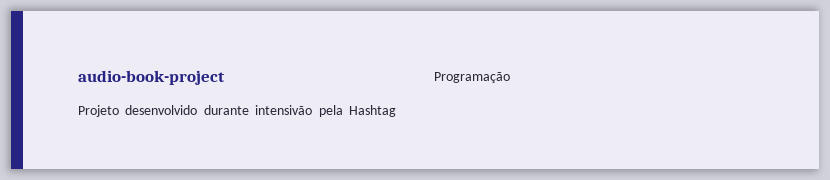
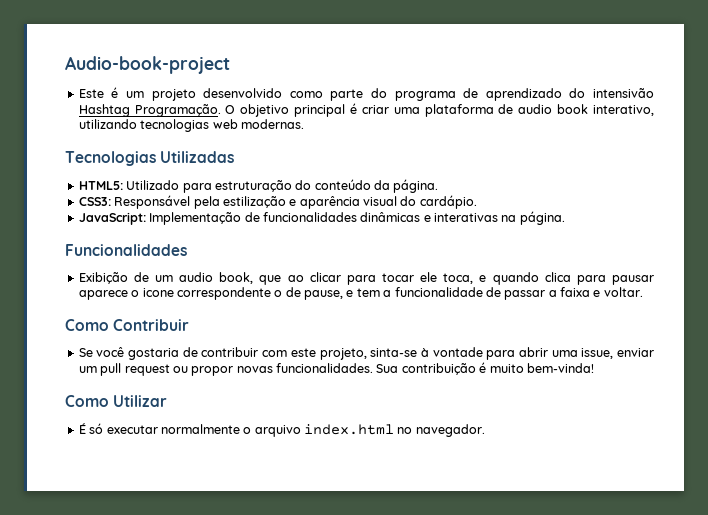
- audio-book-project
- Projeto desenvolvido durante intensivão pela Hashtag Programação
+ Audio-book-project
+ Este é um projeto desenvolvido como parte do programa de aprendizado do intensivão Hashtag Programação. O objetivo principal é criar uma plataforma de audio book interativo, utilizando tecnologias web modernas.
+ Tecnologias Utilizadas
+ HTML5: Utilizado para estruturação do conteúdo da página.
+ CSS3: Responsável pela estilização e aparência visual do cardápio.
+ JavaScript: Implementação de funcionalidades dinâmicas e interativas na página.
+ Funcionalidades
+ Exibição de um audio book, que ao clicar para tocar ele toca, e quando clica para pausar aparece o icone correspondente o de pause, e tem a funcionalidade de passar a faixa e voltar.
+ Como Contribuir
+ Se você gostaria de contribuir com este projeto, sinta-se à vontade para abrir uma issue, enviar um pull request ou propor novas funcionalidades. Sua contribuição é muito bem-vinda!
+ Como Utilizar
+ É só executar normalmente o arquivo index.html no navegador.

